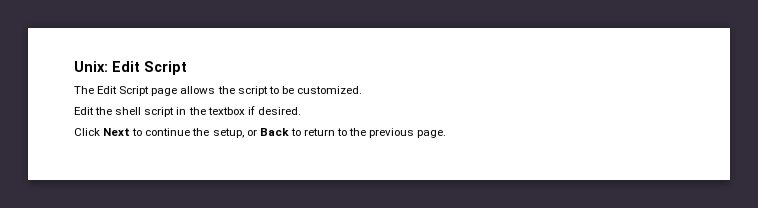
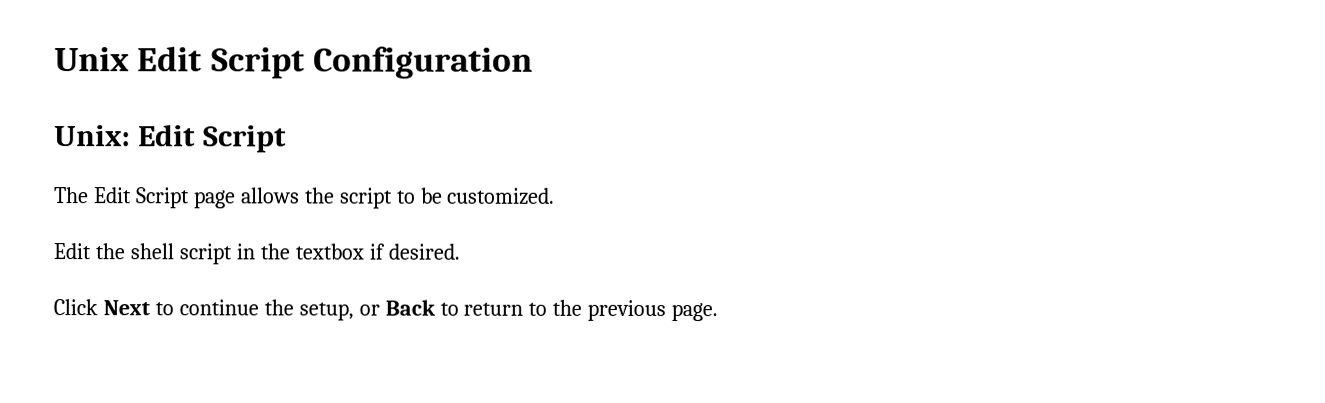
+ Unix Edit Script Configuration

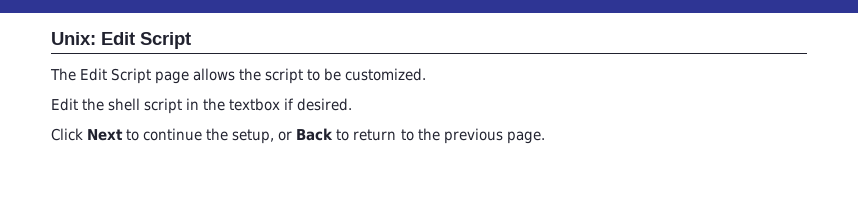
- Unix Edit Script Configuration

